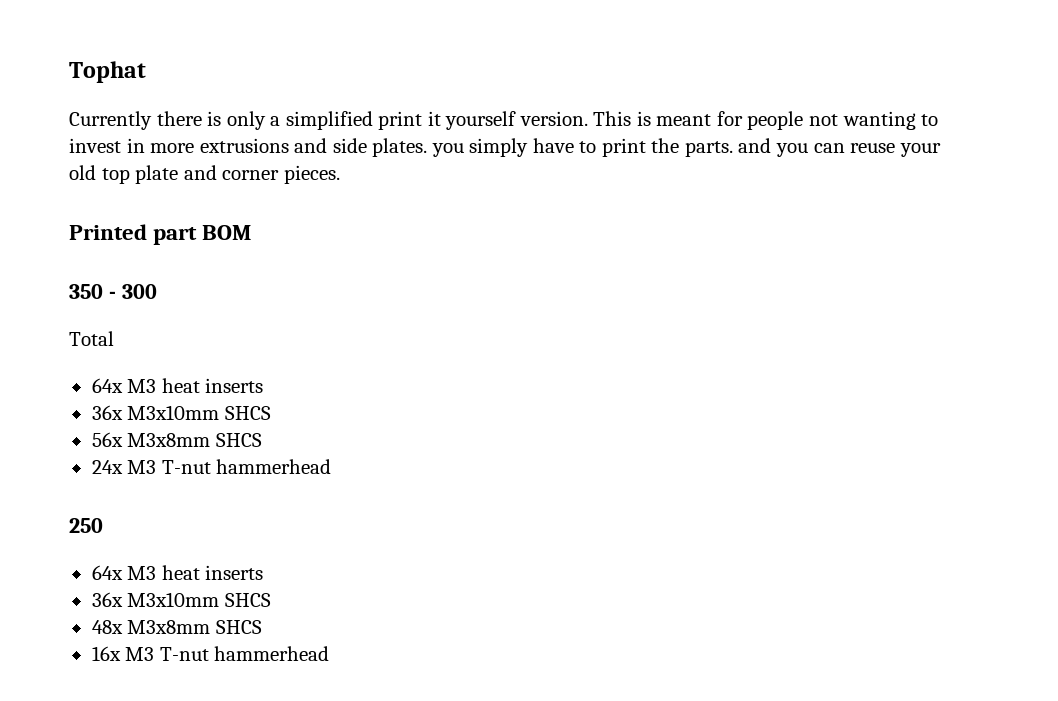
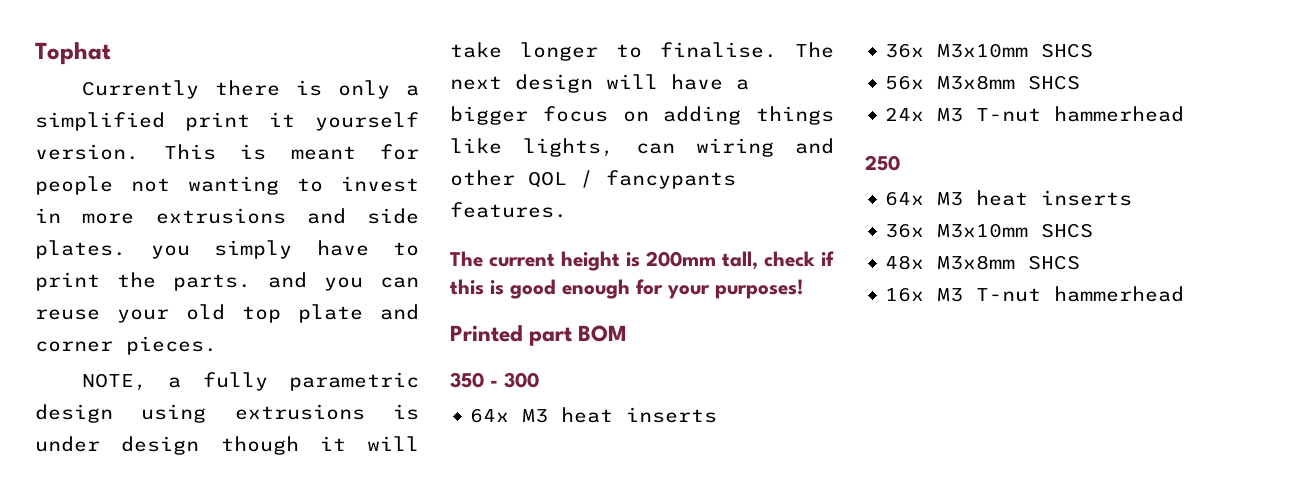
+ NOTE, a fully parametric design using extrusions is under design though it will take longer to finalise. The next design will have a bigger focus on adding things like lights, can wiring and other QOL / fancypants features.
+ The current height is 200mm tall, check if this is good enough for your purposes!
- Total

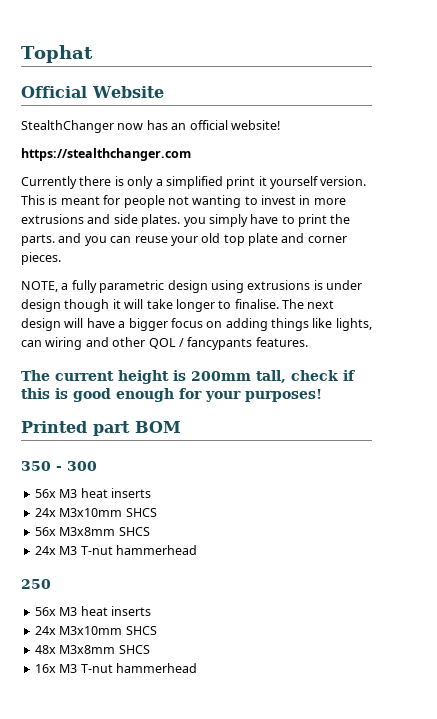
+ Official Website
+ StealthChanger now has an official website!
+ https://stealthchanger.com
  350 - 300
- 64x M3 heat inserts
- 36x M3x10mm SHCS
+ 56x M3 heat inserts
+ 24x M3x10mm SHCS
  250
- 64x M3 heat inserts
- 36x M3x10mm SHCS
+ 56x M3 heat inserts
+ 24x M3x10mm SHCS

